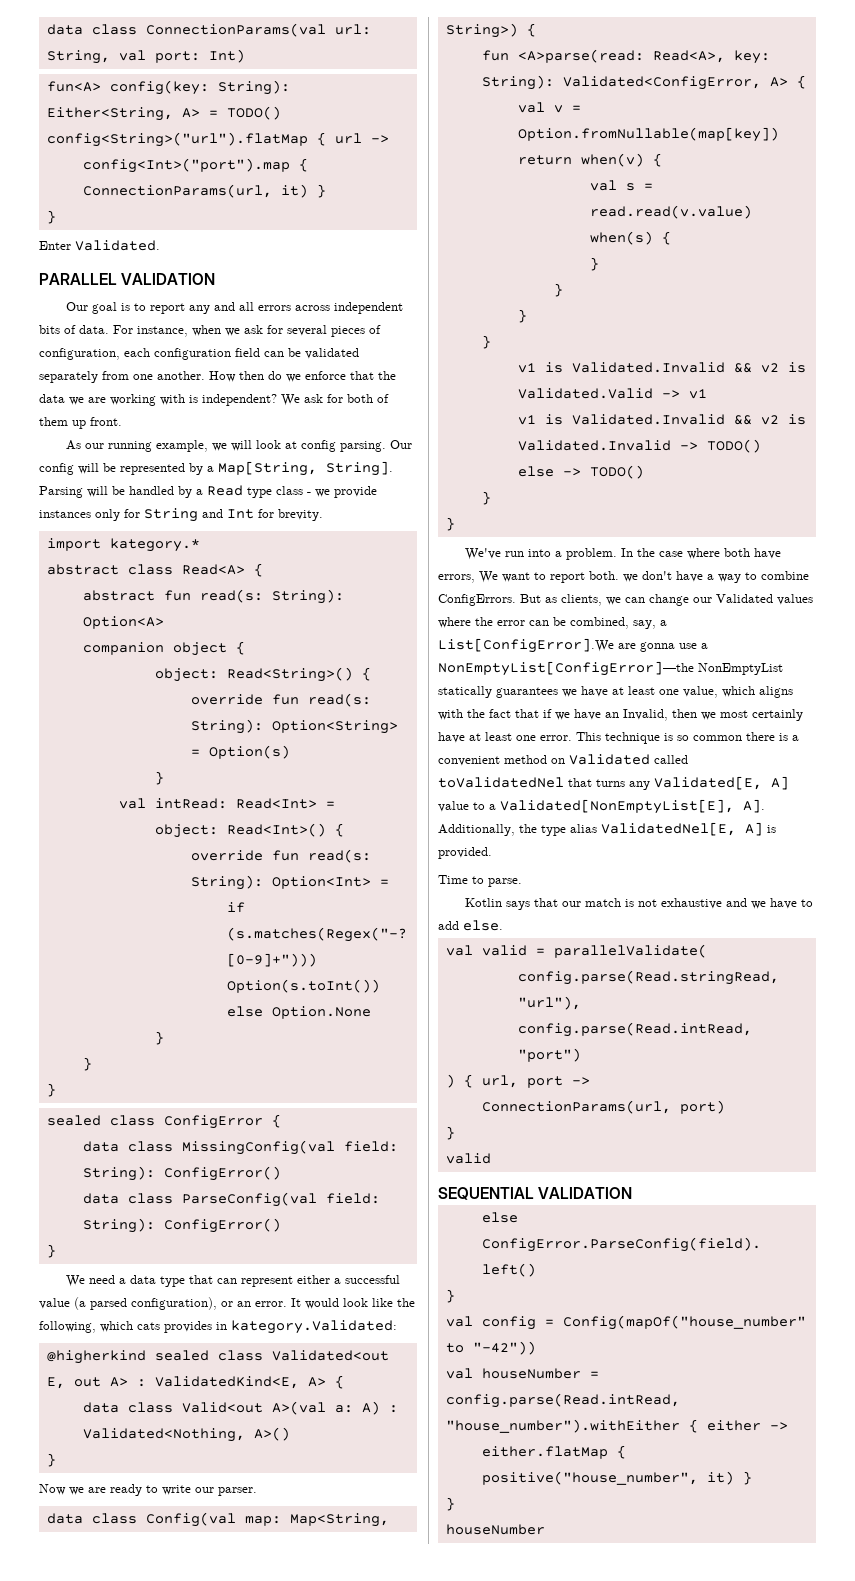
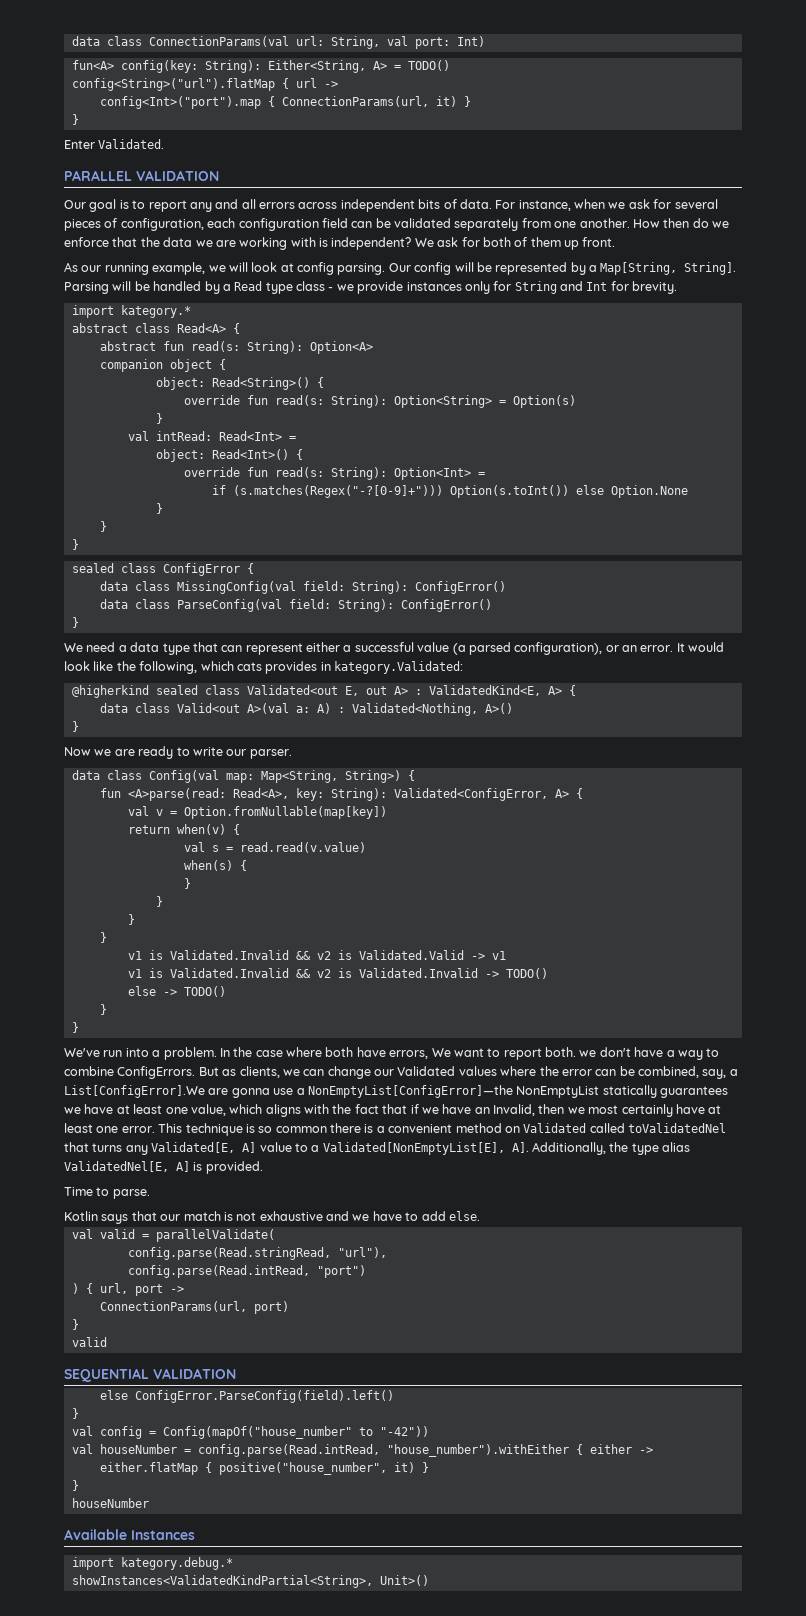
+ Available Instances
+ import kategory.debug.*
+ showInstances<ValidatedKindPartial<String>, Unit>()

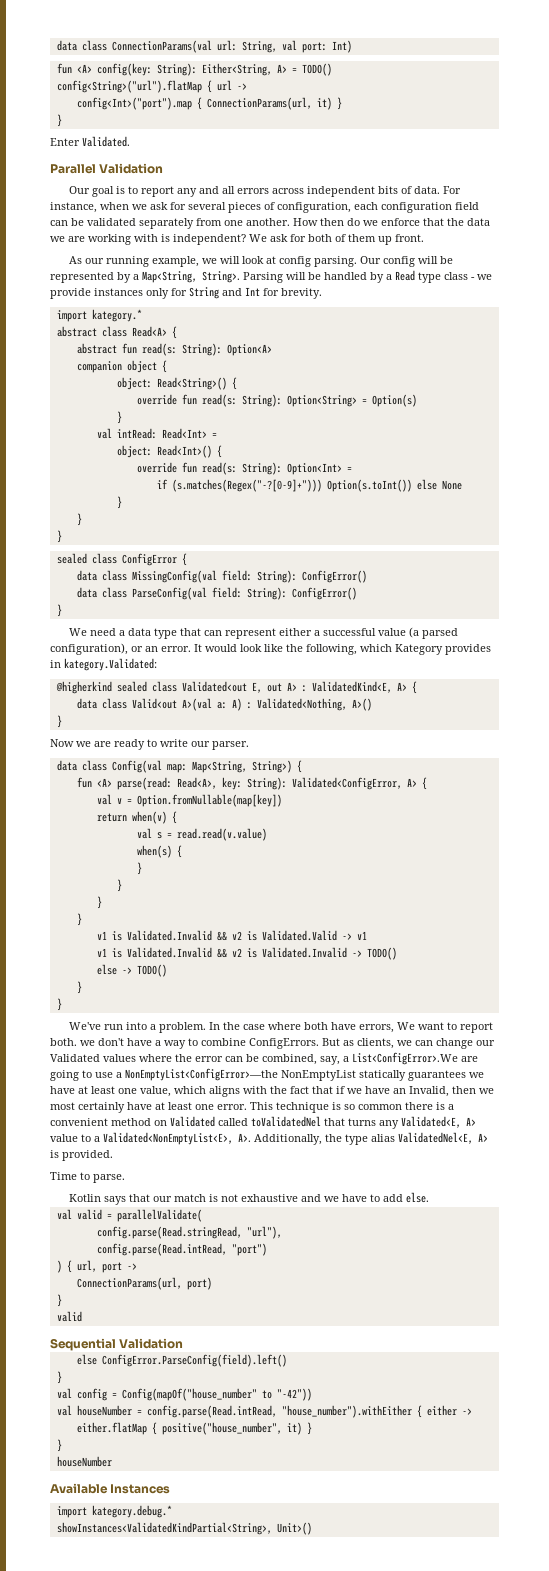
- fun<A> config(key: String): Either<String, A> = TODO()
+ fun <A> config(key: String): Either<String, A> = TODO()
- PARALLEL VALIDATION
+ Parallel Validation
- Our config will be represented by a Map[String, String].
+ Our config will be represented by a Map<String, String>.
- if (s.matches(Regex("-?[0-9]+"))) Option(s.toInt()) else Option.None
+ if (s.matches(Regex("-?[0-9]+"))) Option(s.toInt()) else None
- It would look like the following, which cats provides in kategory.Validated:
+ It would look like the following, which Kategory provides in kategory.Validated:
- fun <A>parse(read: Read<A>, key: String): Validated<ConfigError, A> {
+ fun <A> parse(read: Read<A>, key: String): Validated<ConfigError, A> {
- But as clients, we can change our Validated values where the error can be combined, say, a List[ConfigError].We are gonna use a NonEmptyList[ConfigError]—the NonEmptyList statically guarantees we have at least one value, which aligns with the fact that if we have an Invalid, then we most certainly have at least one error.
+ But as clients, we can change our Validated values where the error can be combined, say, a List<ConfigError>.We are going to use a NonEmptyList<ConfigError>—the NonEmptyList statically guarantees we have at least one value, which aligns with the fact that if we have an Invalid, then we most certainly have at least one error.
- This technique is so common there is a convenient method on Validated called toValidatedNel that turns any Validated[E, A] value to a Validated[NonEmptyList[E], A]. Additionally, the type alias ValidatedNel[E, A] is provided.
+ This technique is so common there is a convenient method on Validated called toValidatedNel that turns any Validated<E, A> value to a Validated<NonEmptyList<E>, A>. Additionally, the type alias ValidatedNel<E, A> is provided.
- SEQUENTIAL VALIDATION
+ Sequential Validation

